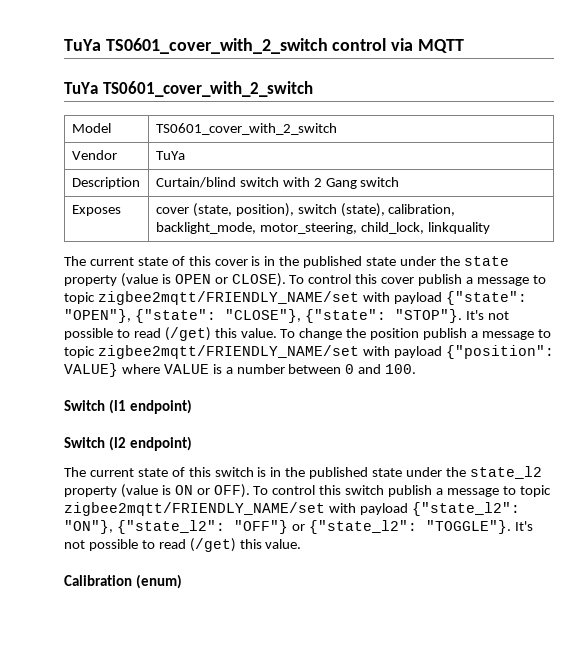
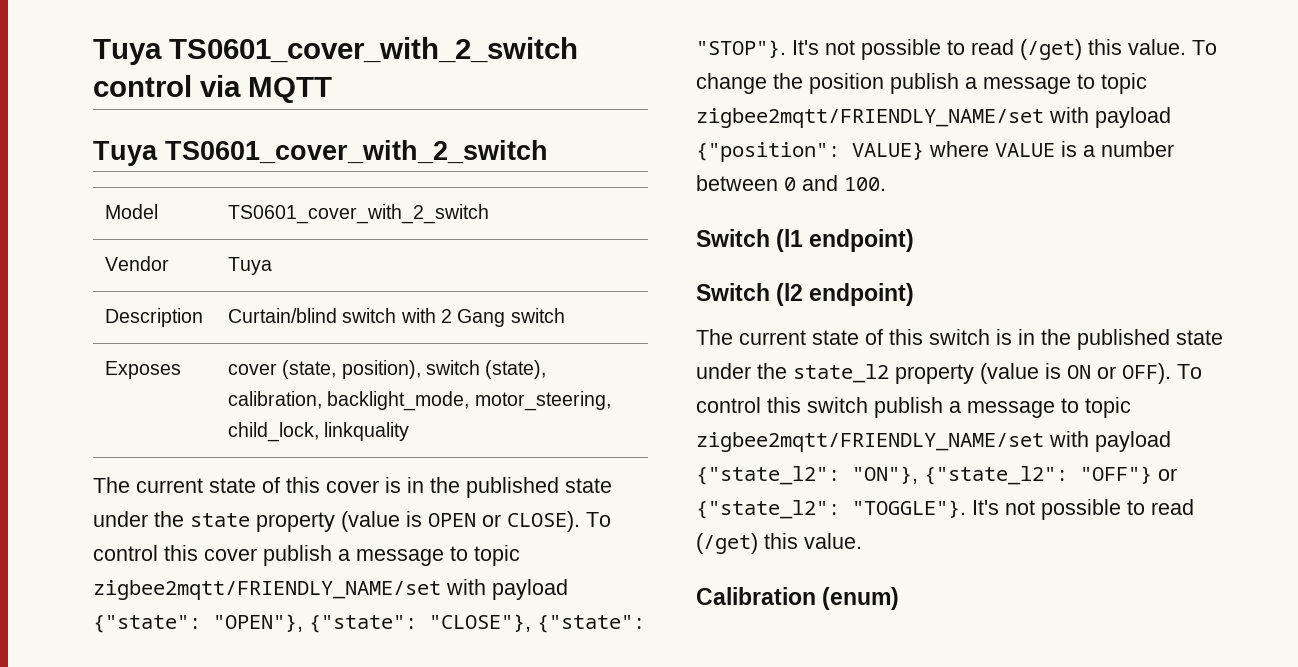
- TuYa TS0601_cover_with_2_switch control via MQTT
- TuYa TS0601_cover_with_2_switch
+ Tuya TS0601_cover_with_2_switch control via MQTT
+ Tuya TS0601_cover_with_2_switch
- Vendor | TuYa
+ Vendor | Tuya

